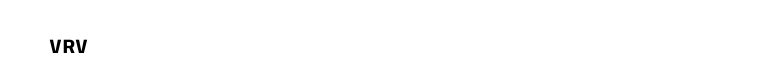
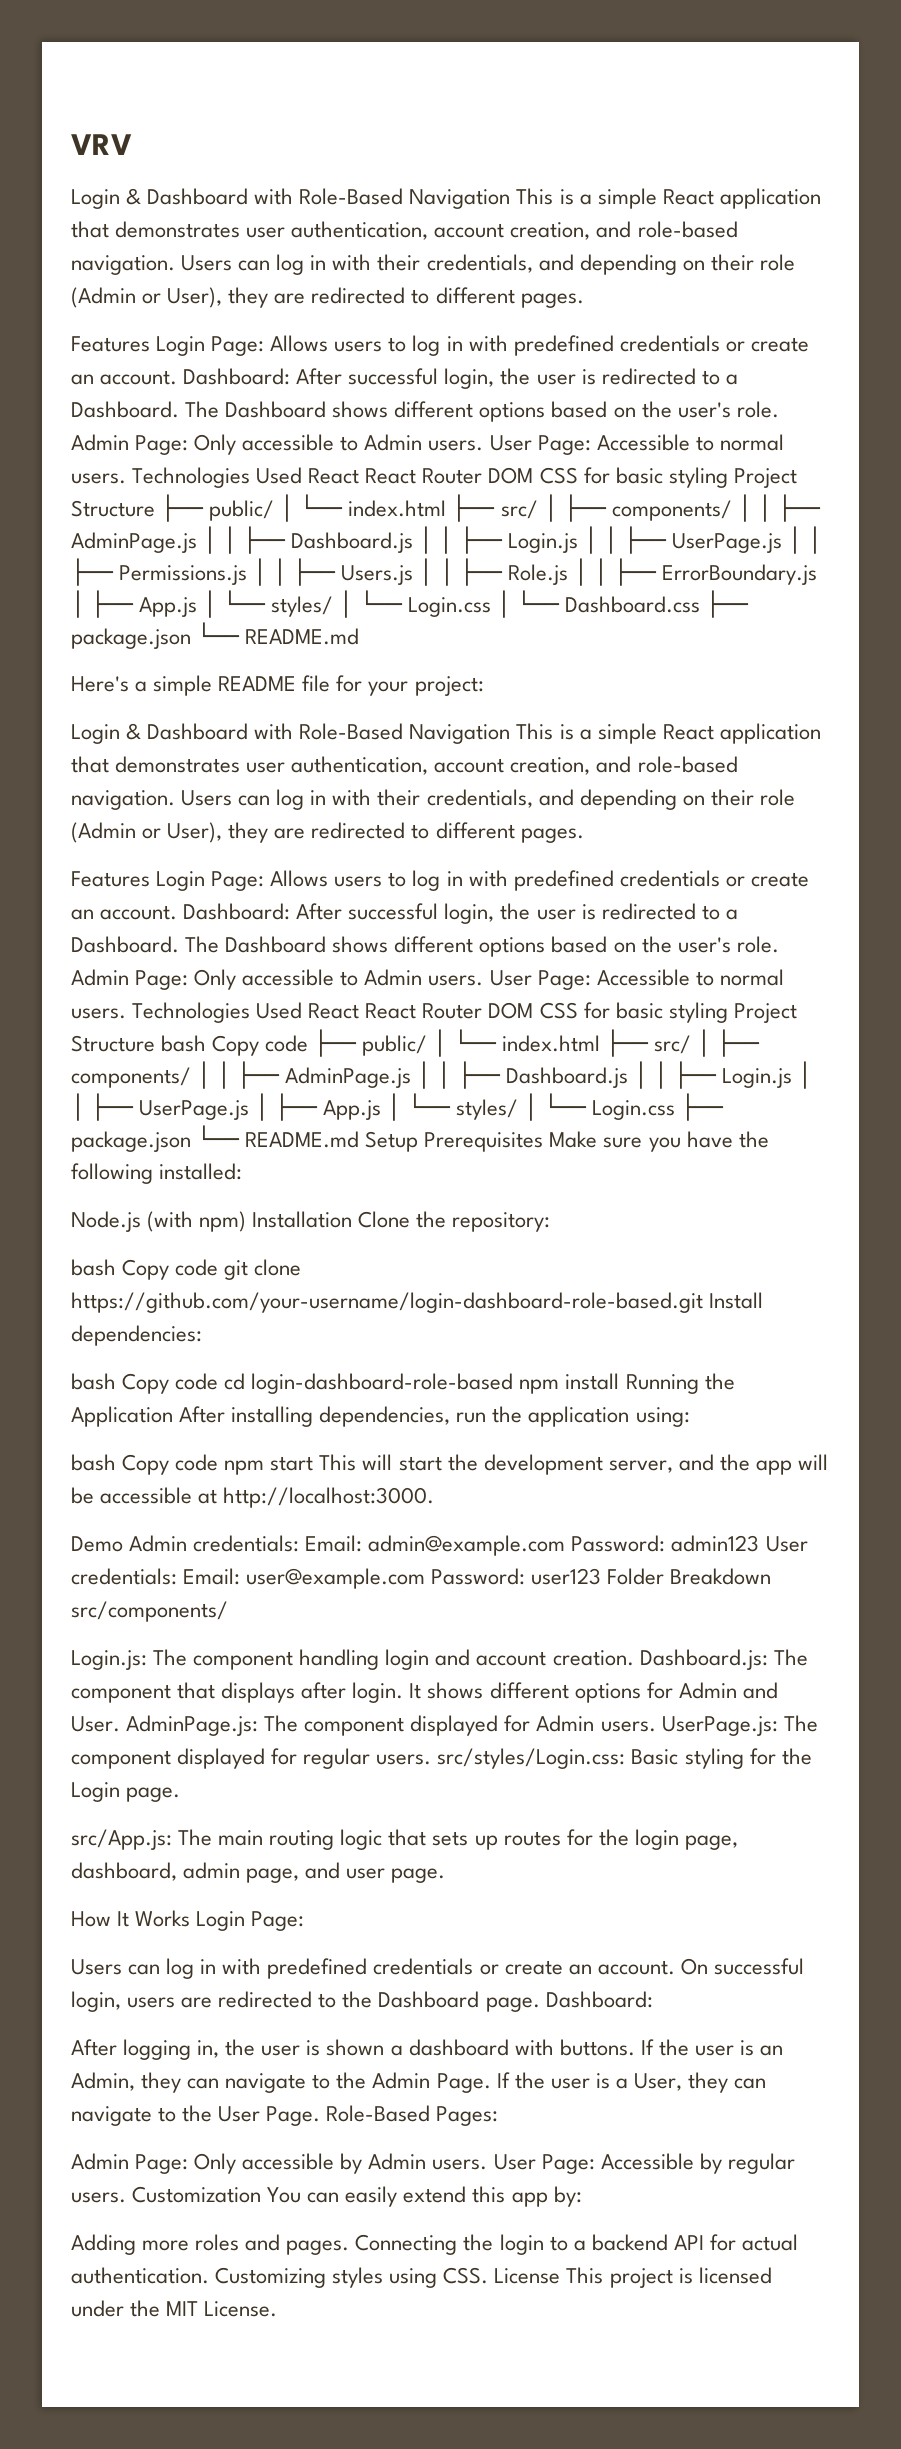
  VRV
+ Login & Dashboard with Role-Based Navigation This is a simple React application that demonstrates user authentication, account creation, and role-based navigation. Users can log in with their credentials, and depending on their role (Admin or User), they are redirected to different pages.
+ Features Login Page: Allows users to log in with predefined credentials or create an account. Dashboard: After successful login, the user is redirected to a Dashboard. The Dashboard shows different options based on the user's role. Admin Page: Only accessible to Admin users. User Page: Accessible to normal users. Technologies Used React React Router DOM CSS for basic styling Project Structure ├── public/ │ └── index.html ├── src/ │ ├── components/ │ │ ├── AdminPage.js │ │ ├── Dashboard.js │ │ ├── Login.js │ │ ├── UserPage.js │ │ ├── Permissions.js │ │ ├── Users.js │ │ ├── Role.js │ │ ├── ErrorBoundary.js │ ├── App.js │ └── styles/ │ └── Login.css │ └── Dashboard.css ├── package.json └── README.md
+ Here's a simple README file for your project:
+ Login & Dashboard with Role-Based Navigation This is a simple React application that demonstrates user authentication, account creation, and role-based navigation. Users can log in with their credentials, and depending on their role (Admin or User), they are redirected to different pages.
+ Features Login Page: Allows users to log in with predefined credentials or create an account. Dashboard: After successful login, the user is redirected to a Dashboard. The Dashboard shows different options based on the user's role. Admin Page: Only accessible to Admin users. User Page: Accessible to normal users. Technologies Used React React Router DOM CSS for basic styling Project Structure bash Copy code ├── public/ │ └── index.html ├── src/ │ ├── components/ │ │ ├── AdminPage.js │ │ ├── Dashboard.js │ │ ├── Login.js │ │ ├── UserPage.js │ ├── App.js │ └── styles/ │ └── Login.css ├── package.json └── README.md Setup Prerequisites Make sure you have the following installed:
+ Node.js (with npm) Installation Clone the repository:
+ bash Copy code git clone https://github.com/your-username/login-dashboard-role-based.git Install dependencies:
+ bash Copy code cd login-dashboard-role-based npm install Running the Application After installing dependencies, run the application using:
+ bash Copy code npm start This will start the development server, and the app will be accessible at http://localhost:3000.
+ Demo Admin credentials: Email: admin@example.com Password: admin123 User credentials: Email: user@example.com Password: user123 Folder Breakdown src/components/
+ Login.js: The component handling login and account creation. Dashboard.js: The component that displays after login. It shows different options for Admin and User. AdminPage.js: The component displayed for Admin users. UserPage.js: The component displayed for regular users. src/styles/Login.css: Basic styling for the Login page.
+ src/App.js: The main routing logic that sets up routes for the login page, dashboard, admin page, and user page.
+ How It Works Login Page:
+ Users can log in with predefined credentials or create an account. On successful login, users are redirected to the Dashboard page. Dashboard:
+ After logging in, the user is shown a dashboard with buttons. If the user is an Admin, they can navigate to the Admin Page. If the user is a User, they can navigate to the User Page. Role-Based Pages:
+ Admin Page: Only accessible by Admin users. User Page: Accessible by regular users. Customization You can easily extend this app by:
+ Adding more roles and pages. Connecting the login to a backend API for actual authentication. Customizing styles using CSS. License This project is licensed under the MIT License.

